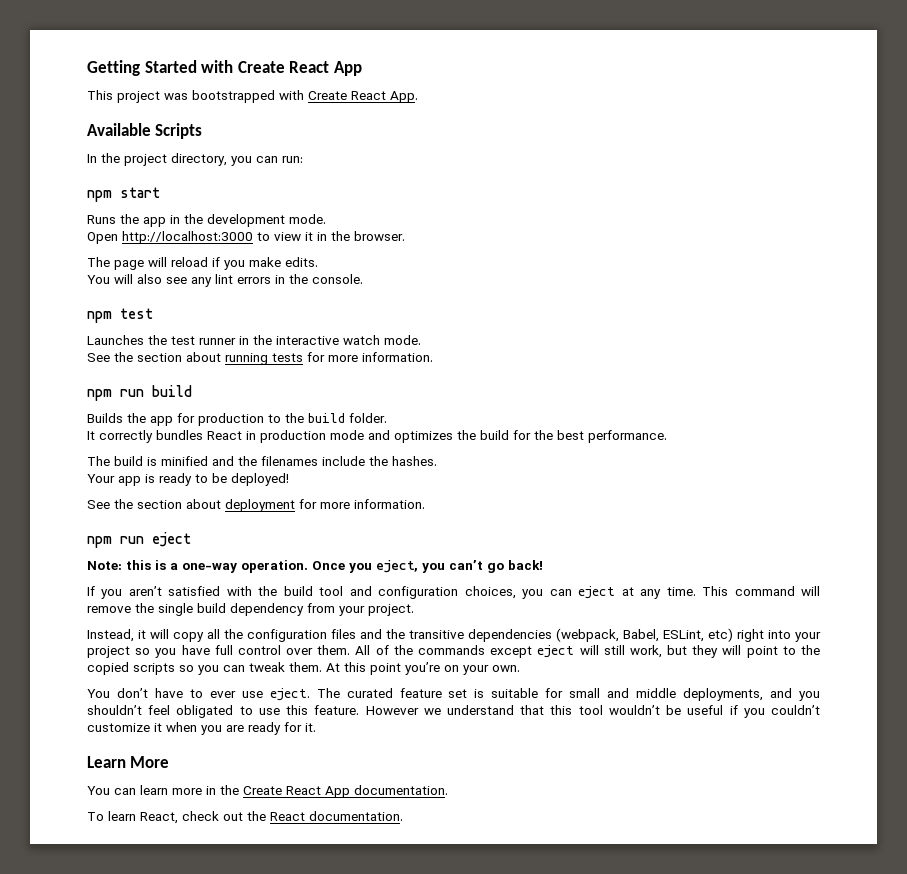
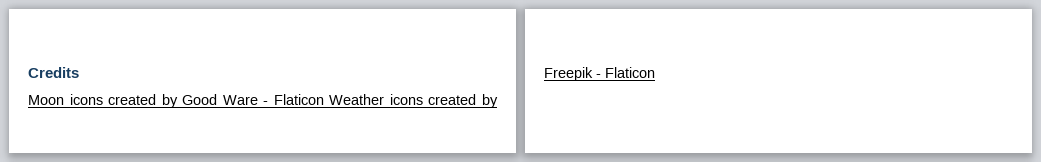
- Getting Started with Create React App
- This project was bootstrapped with Create React App.
- Available Scripts
- In the project directory, you can run:
- npm start
- Runs the app in the development mode.
- Open http://localhost:3000 to view it in the browser.
- The page will reload if you make edits.
- You will also see any lint errors in the console.
- npm test
- Launches the test runner in the interactive watch mode.
- See the section about running tests for more information.
- npm run build
- Builds the app for production to the build folder.
- It correctly bundles React in production mode and optimizes the build for the best performance.
- The build is minified and the filenames include the hashes.
- Your app is ready to be deployed!
- See the section about deployment for more information.
- npm run eject
- Note: this is a one-way operation. Once you eject, you can’t go back!
- If you aren’t satisfied with the build tool and configuration choices, you can eject at any time. This command will remove the single build dependency from your project.
- Instead, it will copy all the configuration files and the transitive dependencies (webpack, Babel, ESLint, etc) right into your project so you have full control over them. All of the commands except eject will still work, but they will point to the copied scripts so you can tweak them. At this point you’re on your own.
- You don’t have to ever use eject. The curated feature set is suitable for small and middle deployments, and you shouldn’t feel obligated to use this feature. However we understand that this tool wouldn’t be useful if you couldn’t customize it when you are ready for it.
- Learn More
- You can learn more in the Create React App documentation.
- To learn React, check out the React documentation.
+ Credits
+ Moon icons created by Good Ware - Flaticon Weather icons created by Freepik - Flaticon

